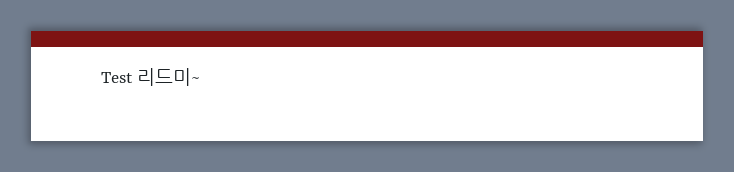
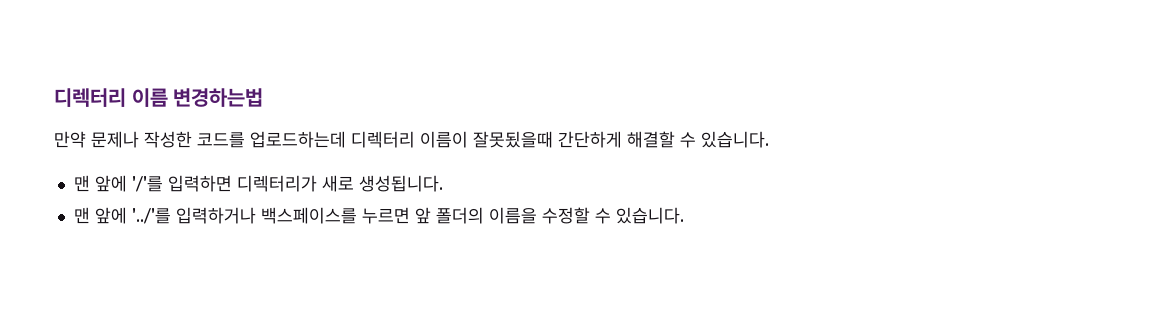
- Test 리드미~
+ 디렉터리 이름 변경하는법
+ 만약 문제나 작성한 코드를 업로드하는데 디렉터리 이름이 잘못됬을때 간단하게 해결할 수 있습니다.
+ 맨 앞에 '/'를 입력하면 디렉터리가 새로 생성됩니다.
+ 맨 앞에 '../'를 입력하거나 백스페이스를 누르면 앞 폴더의 이름을 수정할 수 있습니다.

